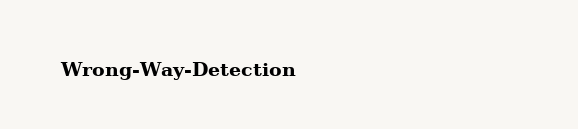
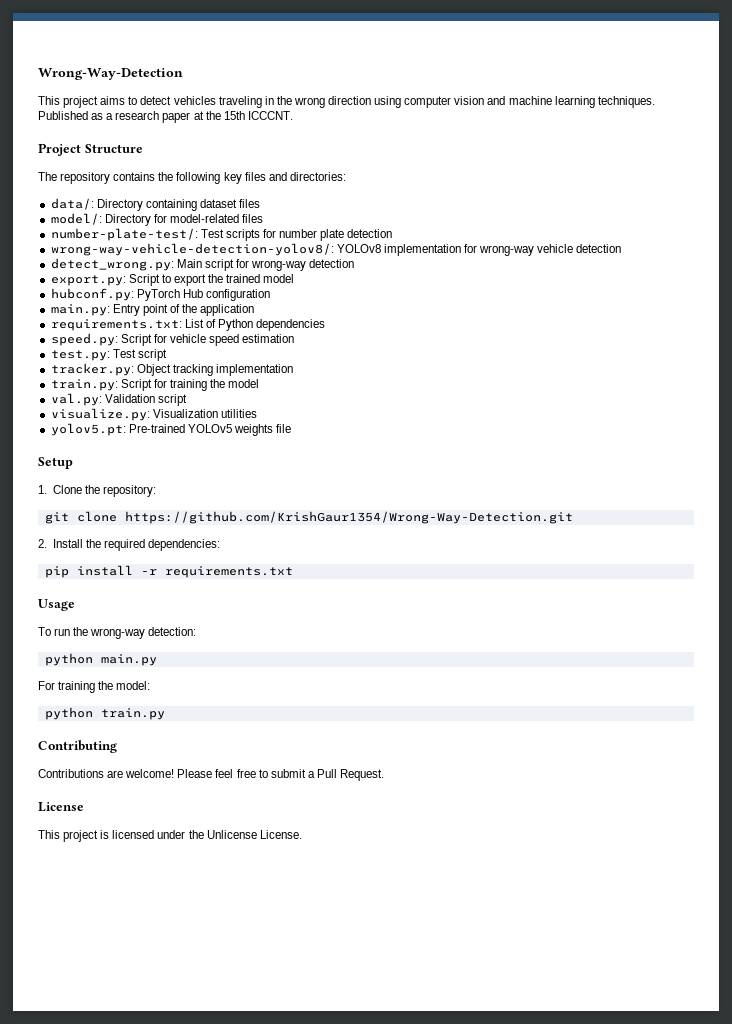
+ This project aims to detect vehicles traveling in the wrong direction using computer vision and machine learning techniques. Published as a research paper at the 15th ICCCNT.
+ Project Structure
+ The repository contains the following key files and directories:
+ data/: Directory containing dataset files
+ model/: Directory for model-related files
+ number-plate-test/: Test scripts for number plate detection
+ wrong-way-vehicle-detection-yolov8/: YOLOv8 implementation for wrong-way vehicle detection
+ detect_wrong.py: Main script for wrong-way detection
+ export.py: Script to export the trained model
+ hubconf.py: PyTorch Hub configuration
+ main.py: Entry point of the application
+ requirements.txt: List of Python dependencies
+ speed.py: Script for vehicle speed estimation
+ test.py: Test script
+ tracker.py: Object tracking implementation
+ train.py: Script for training the model
+ val.py: Validation script
+ visualize.py: Visualization utilities
+ yolov5.pt: Pre-trained YOLOv5 weights file
+ Setup
+ 1. Clone the repository:
+ git clone https://github.com/KrishGaur1354/Wrong-Way-Detection.git
+ 2. Install the required dependencies:
+ pip install -r requirements.txt
+ Usage
+ To run the wrong-way detection:
+ python main.py
+ For training the model:
+ python train.py
+ Contributing
+ Contributions are welcome! Please feel free to submit a Pull Request.
+ License
+ This project is licensed under the Unlicense License.

